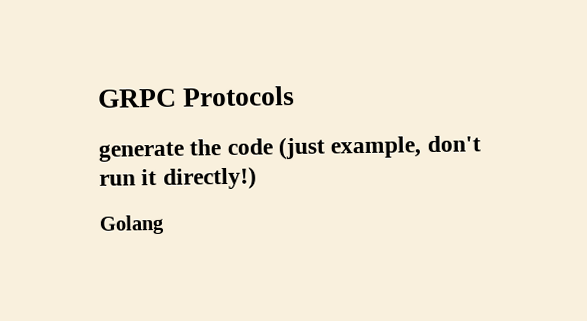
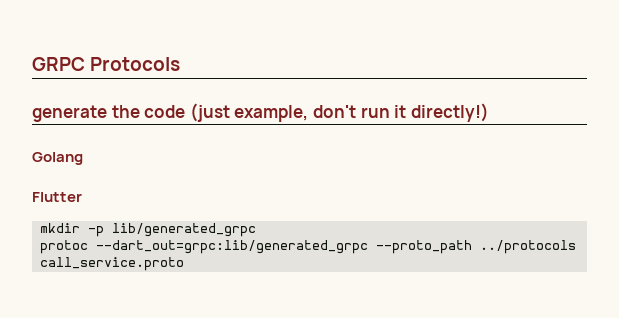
+ Flutter
+ mkdir -p lib/generated_grpc
+ protoc --dart_out=grpc:lib/generated_grpc --proto_path ../protocols call_service.proto

